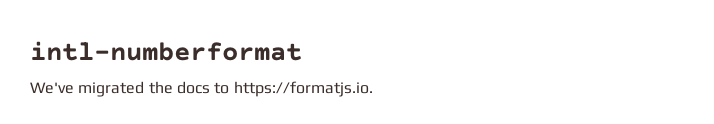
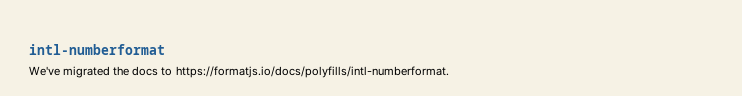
- We've migrated the docs to https://formatjs.io.
+ We've migrated the docs to https://formatjs.io/docs/polyfills/intl-numberformat.

